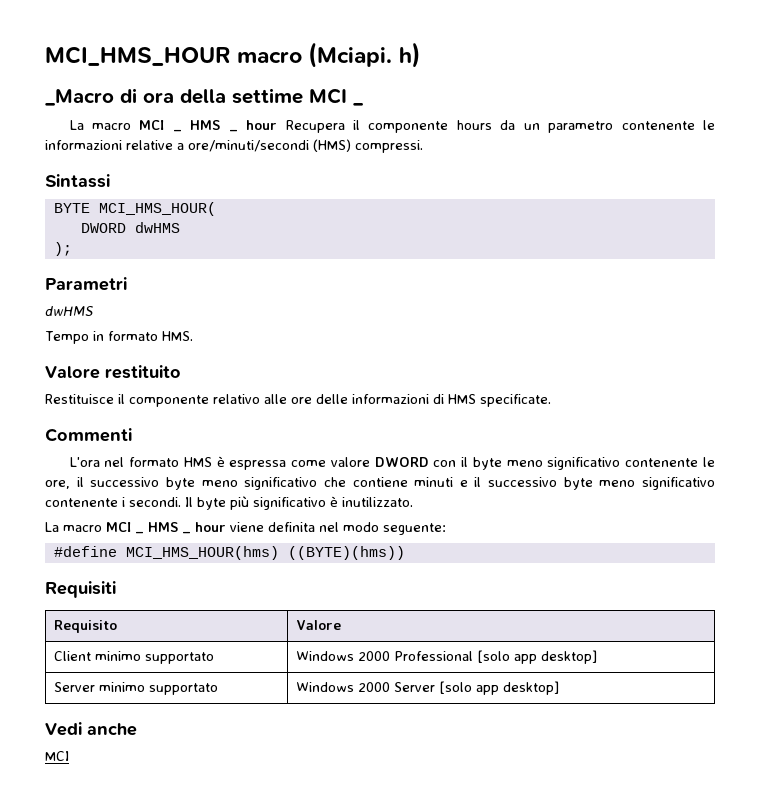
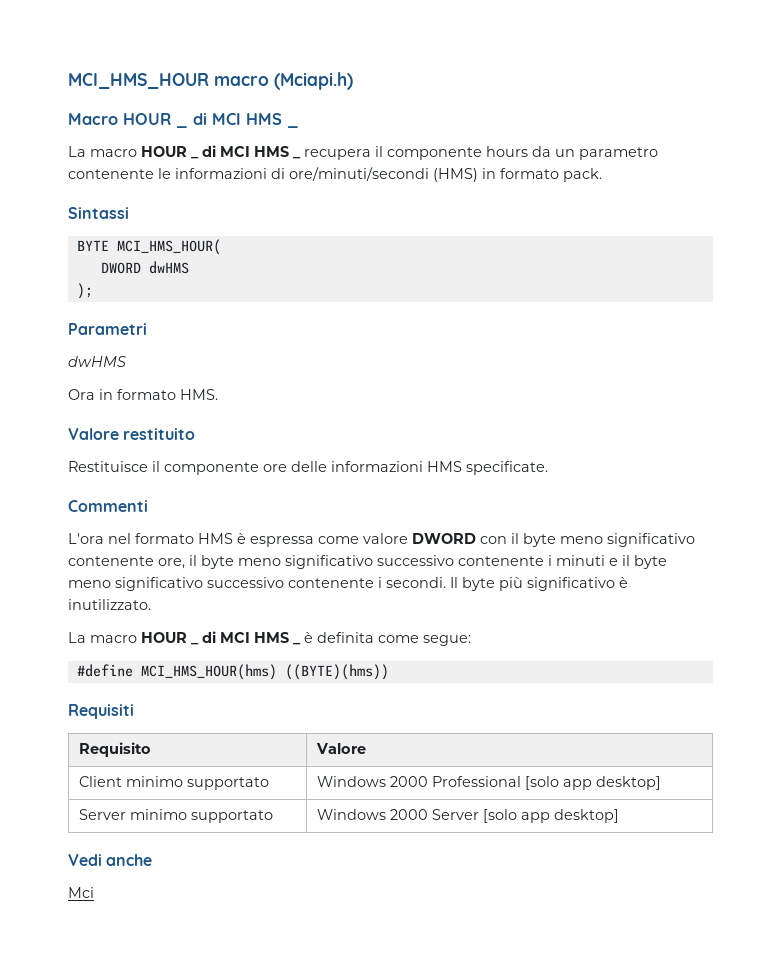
- MCI_HMS_HOUR macro (Mciapi. h)
- _Macro di ora della settime MCI _
- La macro MCI _ HMS _ hour Recupera il componente hours da un parametro contenente le informazioni relative a ore/minuti/secondi (HMS) compressi.
+ MCI_HMS_HOUR macro (Mciapi.h)
+ Macro HOUR _ di MCI HMS _
+ La macro HOUR _ di MCI HMS _ recupera il componente hours da un parametro contenente le informazioni di ore/minuti/secondi (HMS) in formato pack.
- Tempo in formato HMS.
+ Ora in formato HMS.
- Restituisce il componente relativo alle ore delle informazioni di HMS specificate.
+ Restituisce il componente ore delle informazioni HMS specificate.
- L'ora nel formato HMS è espressa come valore DWORD con il byte meno significativo contenente le ore, il successivo byte meno significativo che contiene minuti e il successivo byte meno significativo contenente i secondi.
+ L'ora nel formato HMS è espressa come valore DWORD con il byte meno significativo contenente ore, il byte meno significativo successivo contenente i minuti e il byte meno significativo successivo contenente i secondi.
- La macro MCI _ HMS _ hour viene definita nel modo seguente:
+ La macro HOUR _ di MCI HMS _ è definita come segue:
  Vedi anche
- MCI
+ Mci

